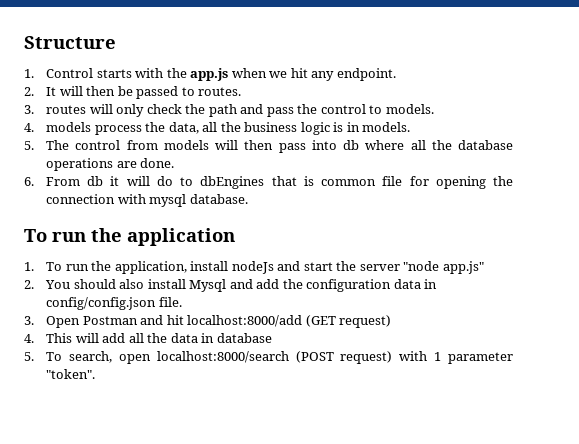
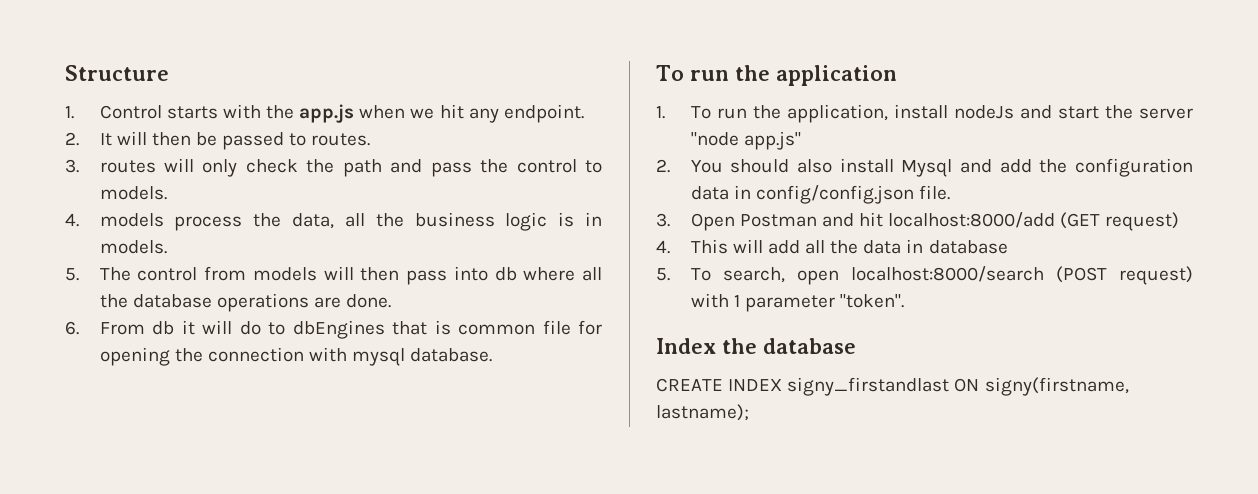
+ Index the database
+ CREATE INDEX signy_firstandlast ON signy(firstname, lastname);

